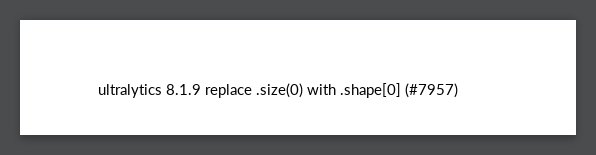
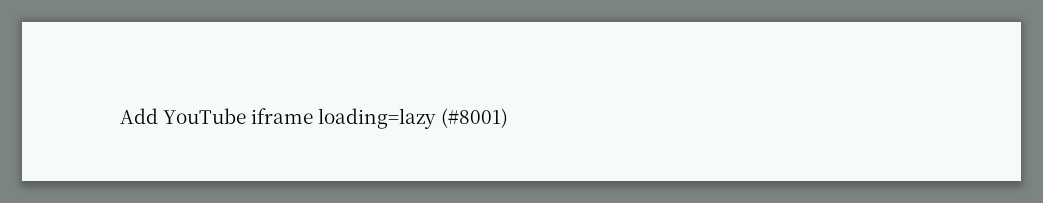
- ultralytics 8.1.9 replace .size(0) with .shape[0] (#7957)
+ Add YouTube iframe loading=lazy (#8001)

